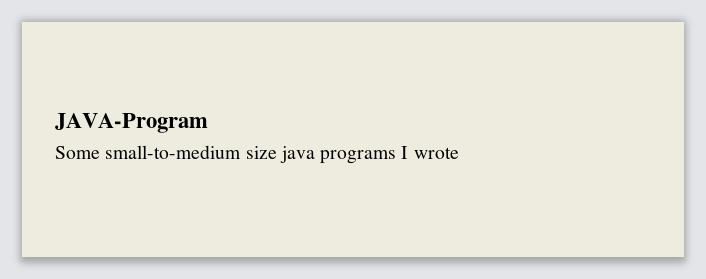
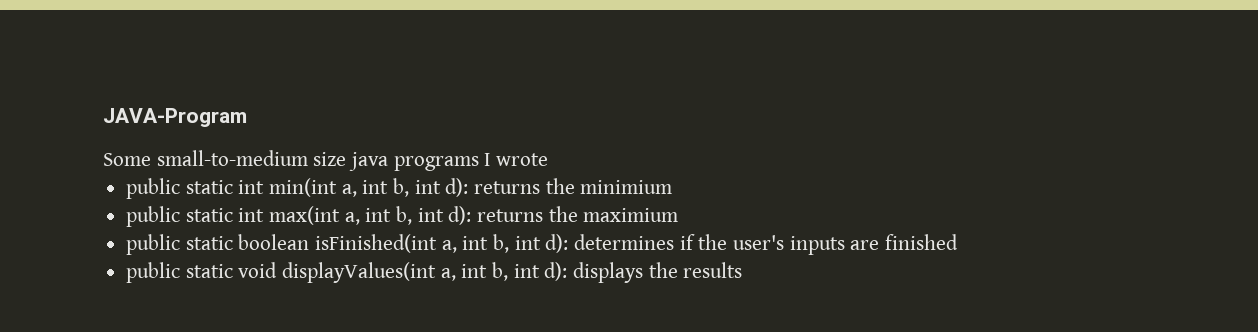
+ public static int min(int a, int b, int d): returns the minimium
+ public static int max(int a, int b, int d): returns the maximium
+ public static boolean isFinished(int a, int b, int d): determines if the user's inputs are finished
+ public static void displayValues(int a, int b, int d): displays the results

